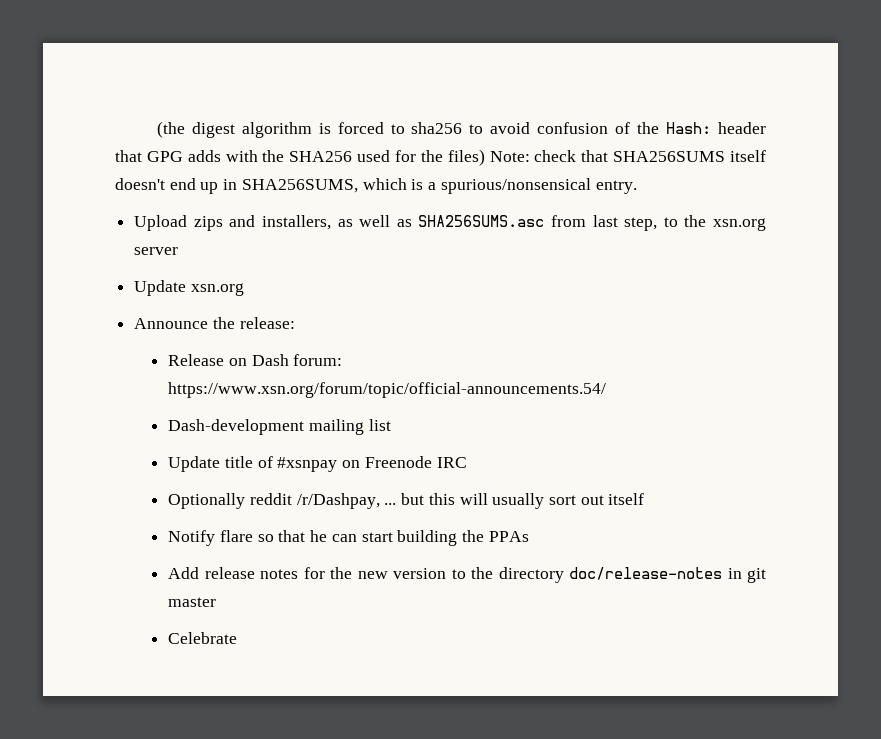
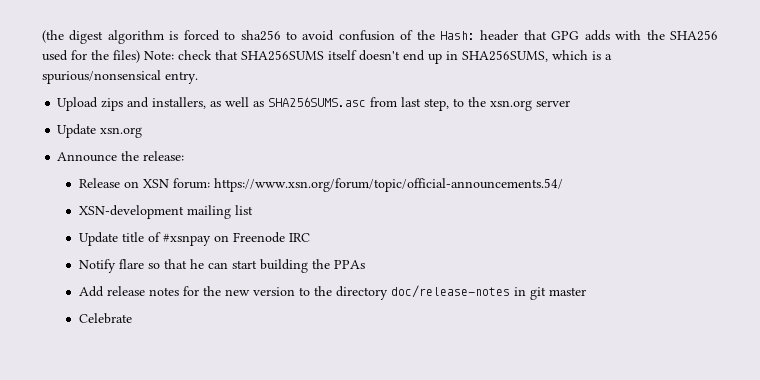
- Release on Dash forum: https://www.xsn.org/forum/topic/official-announcements.54/
+ Release on XSN forum: https://www.xsn.org/forum/topic/official-announcements.54/
- Dash-development mailing list
+ XSN-development mailing list
- Optionally reddit /r/Dashpay, ... but this will usually sort out itself

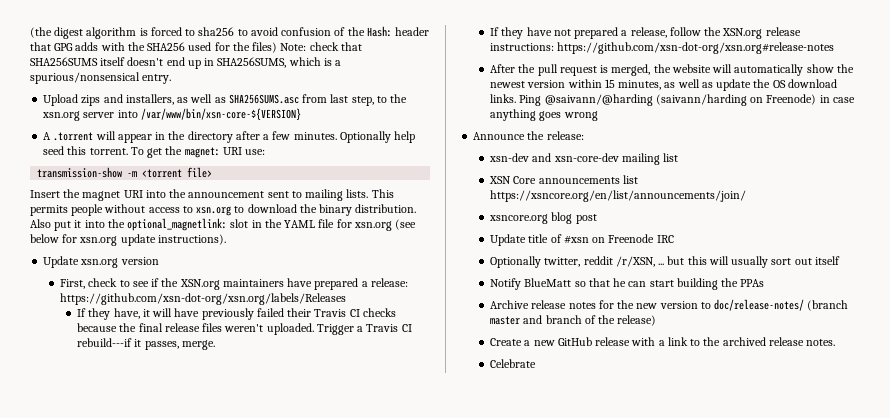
- Upload zips and installers, as well as SHA256SUMS.asc from last step, to the xsn.org server
- Update xsn.org
+ Upload zips and installers, as well as SHA256SUMS.asc from last step, to the xsn.org server into /var/www/bin/xsn-core-${VERSION}
+ A .torrent will appear in the directory after a few minutes. Optionally help seed this torrent. To get the magnet: URI use:
+ transmission-show -m <torrent file>
+ Insert the magnet URI into the announcement sent to mailing lists. This permits people without access to xsn.org to download the binary distribution. Also put it into the optional_magnetlink: slot in the YAML file for xsn.org (see below for xsn.org update instructions).
+ Update xsn.org version
+ First, check to see if the XSN.org maintainers have prepared a release: https://github.com/xsn-dot-org/xsn.org/labels/Releases
+ If they have, it will have previously failed their Travis CI checks because the final release files weren't uploaded. Trigger a Travis CI rebuild---if it passes, merge.
+ If they have not prepared a release, follow the XSN.org release instructions: https://github.com/xsn-dot-org/xsn.org#release-notes
+ After the pull request is merged, the website will automatically show the newest version within 15 minutes, as well as update the OS download links. Ping @saivann/@harding (saivann/harding on Freenode) in case anything goes wrong
  Announce the release:
- Release on XSN forum: https://www.xsn.org/forum/topic/official-announcements.54/
- XSN-development mailing list
+ xsn-dev and xsn-core-dev mailing list
+ XSN Core announcements list https://xsncore.org/en/list/announcements/join/
+ xsncore.org blog post
- Update title of #xsnpay on Freenode IRC
+ Update title of #xsn on Freenode IRC
+ Optionally twitter, reddit /r/XSN, ... but this will usually sort out itself
- Notify flare so that he can start building the PPAs
+ Notify BlueMatt so that he can start building the PPAs
- Add release notes for the new version to the directory doc/release-notes in git master
+ Archive release notes for the new version to doc/release-notes/ (branch master and branch of the release)
+ Create a new GitHub release with a link to the archived release notes.

